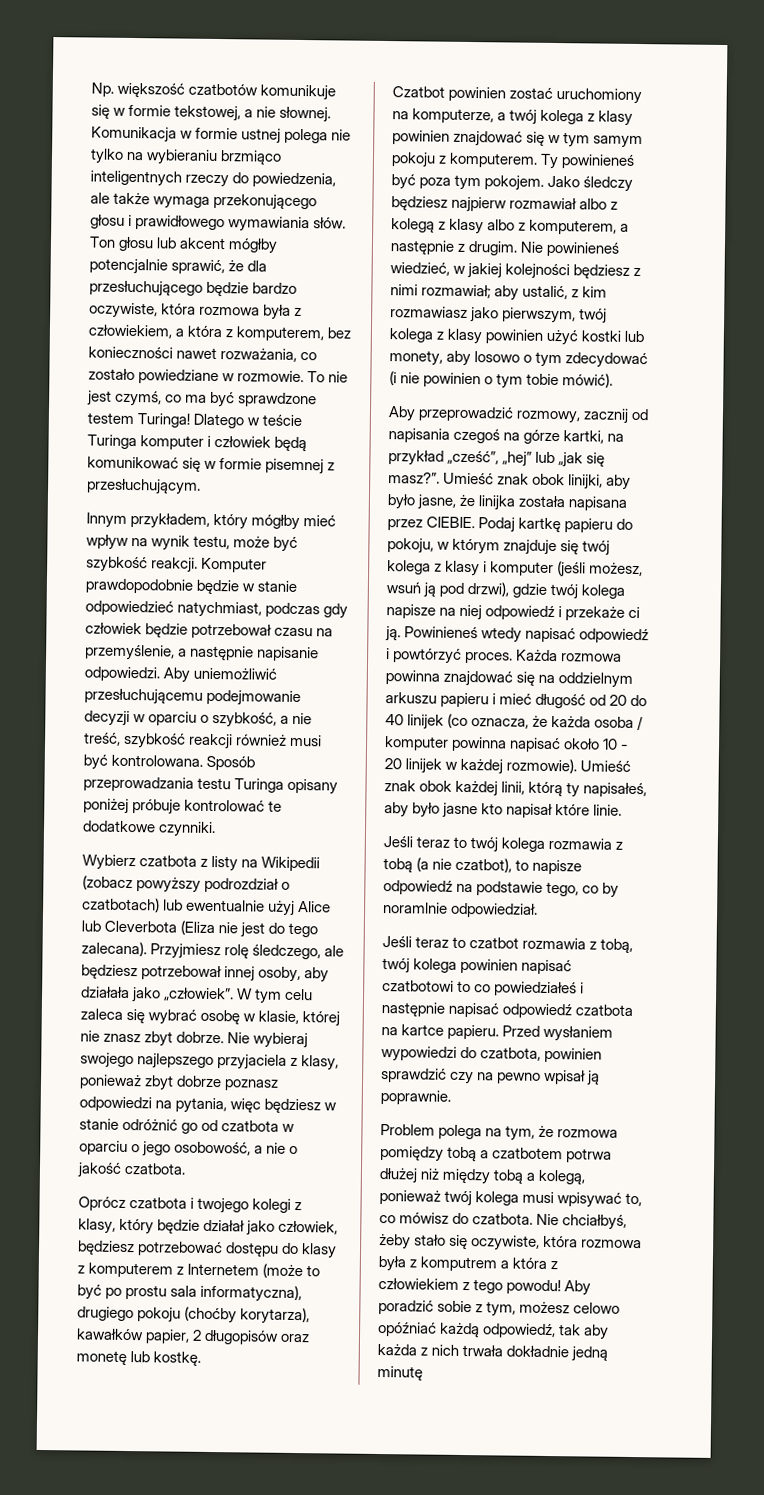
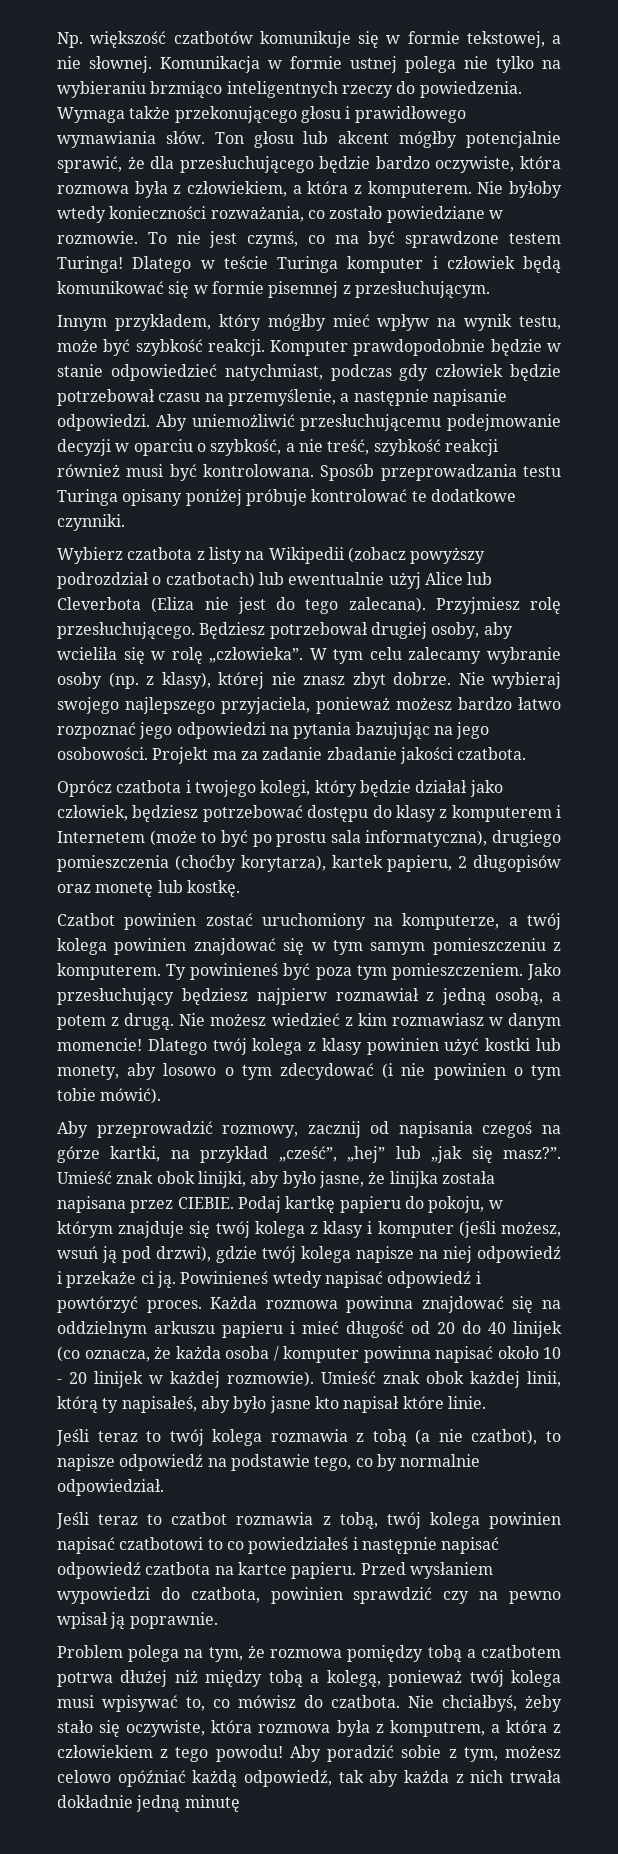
- Komunikacja w formie ustnej polega nie tylko na wybieraniu brzmiąco inteligentnych rzeczy do powiedzenia, ale także wymaga przekonującego głosu i prawidłowego wymawiania słów.
+ Komunikacja w formie ustnej polega nie tylko na wybieraniu brzmiąco inteligentnych rzeczy do powiedzenia. Wymaga także przekonującego głosu i prawidłowego wymawiania słów.
- Ton głosu lub akcent mógłby potencjalnie sprawić, że dla przesłuchującego będzie bardzo oczywiste, która rozmowa była z człowiekiem, a która z komputerem, bez konieczności nawet rozważania, co zostało powiedziane w rozmowie.
+ Ton głosu lub akcent mógłby potencjalnie sprawić, że dla przesłuchującego będzie bardzo oczywiste, która rozmowa była z człowiekiem, a która z komputerem. Nie byłoby wtedy konieczności rozważania, co zostało powiedziane w rozmowie.
- Przyjmiesz rolę śledczego, ale będziesz potrzebował innej osoby, aby działała jako „człowiek”. W tym celu zaleca się wybrać osobę w klasie, której nie znasz zbyt dobrze.
+ Przyjmiesz rolę przesłuchującego. Będziesz potrzebował drugiej osoby, aby wcieliła się w rolę „człowieka”. W tym celu zalecamy wybranie osoby (np. z klasy), której nie znasz zbyt dobrze.
- Nie wybieraj swojego najlepszego przyjaciela z klasy, ponieważ zbyt dobrze poznasz odpowiedzi na pytania, więc będziesz w stanie odróżnić go od czatbota w oparciu o jego osobowość, a nie o jakość czatbota.
+ Nie wybieraj swojego najlepszego przyjaciela, ponieważ możesz bardzo łatwo rozpoznać jego odpowiedzi na pytania bazujując na jego osobowości. Projekt ma za zadanie zbadanie jakości czatbota.
- Oprócz czatbota i twojego kolegi z klasy, który będzie działał jako człowiek, będziesz potrzebować dostępu do klasy z komputerem z Internetem (może to być po prostu sala informatyczna), drugiego pokoju (choćby korytarza), kawałków papier, 2 długopisów oraz monetę lub kostkę.
+ Oprócz czatbota i twojego kolegi, który będzie działał jako człowiek, będziesz potrzebować dostępu do klasy z komputerem i Internetem (może to być po prostu sala informatyczna), drugiego pomieszczenia (choćby korytarza), kartek papieru, 2 długopisów oraz monetę lub kostkę.
- Czatbot powinien zostać uruchomiony na komputerze, a twój kolega z klasy powinien znajdować się w tym samym pokoju z komputerem.
+ Czatbot powinien zostać uruchomiony na komputerze, a twój kolega powinien znajdować się w tym samym pomieszczeniu z komputerem.
- Ty powinieneś być poza tym pokojem. Jako śledczy będziesz najpierw rozmawiał albo z kolegą z klasy albo z komputerem, a następnie z drugim. Nie powinieneś wiedzieć, w jakiej kolejności będziesz z nimi rozmawiał; aby ustalić, z kim rozmawiasz jako pierwszym, twój kolega z klasy powinien użyć kostki lub monety, aby losowo o tym zdecydować (i nie powinien o tym tobie mówić).
+ Ty powinieneś być poza tym pomieszczeniem. Jako przesłuchujący będziesz najpierw rozmawiał z jedną osobą, a potem z drugą. Nie możesz wiedzieć z kim rozmawiasz w danym momencie! Dlatego twój kolega z klasy powinien użyć kostki lub monety, aby losowo o tym zdecydować (i nie powinien o tym tobie mówić).
- Jeśli teraz to twój kolega rozmawia z tobą (a nie czatbot), to napisze odpowiedź na podstawie tego, co by noramlnie odpowiedział.
+ Jeśli teraz to twój kolega rozmawia z tobą (a nie czatbot), to napisze odpowiedź na podstawie tego, co by normalnie odpowiedział.
- Nie chciałbyś, żeby stało się oczywiste, która rozmowa była z komputrem a która z człowiekiem z tego powodu!
+ Nie chciałbyś, żeby stało się oczywiste, która rozmowa była z komputrem, a która z człowiekiem z tego powodu!

